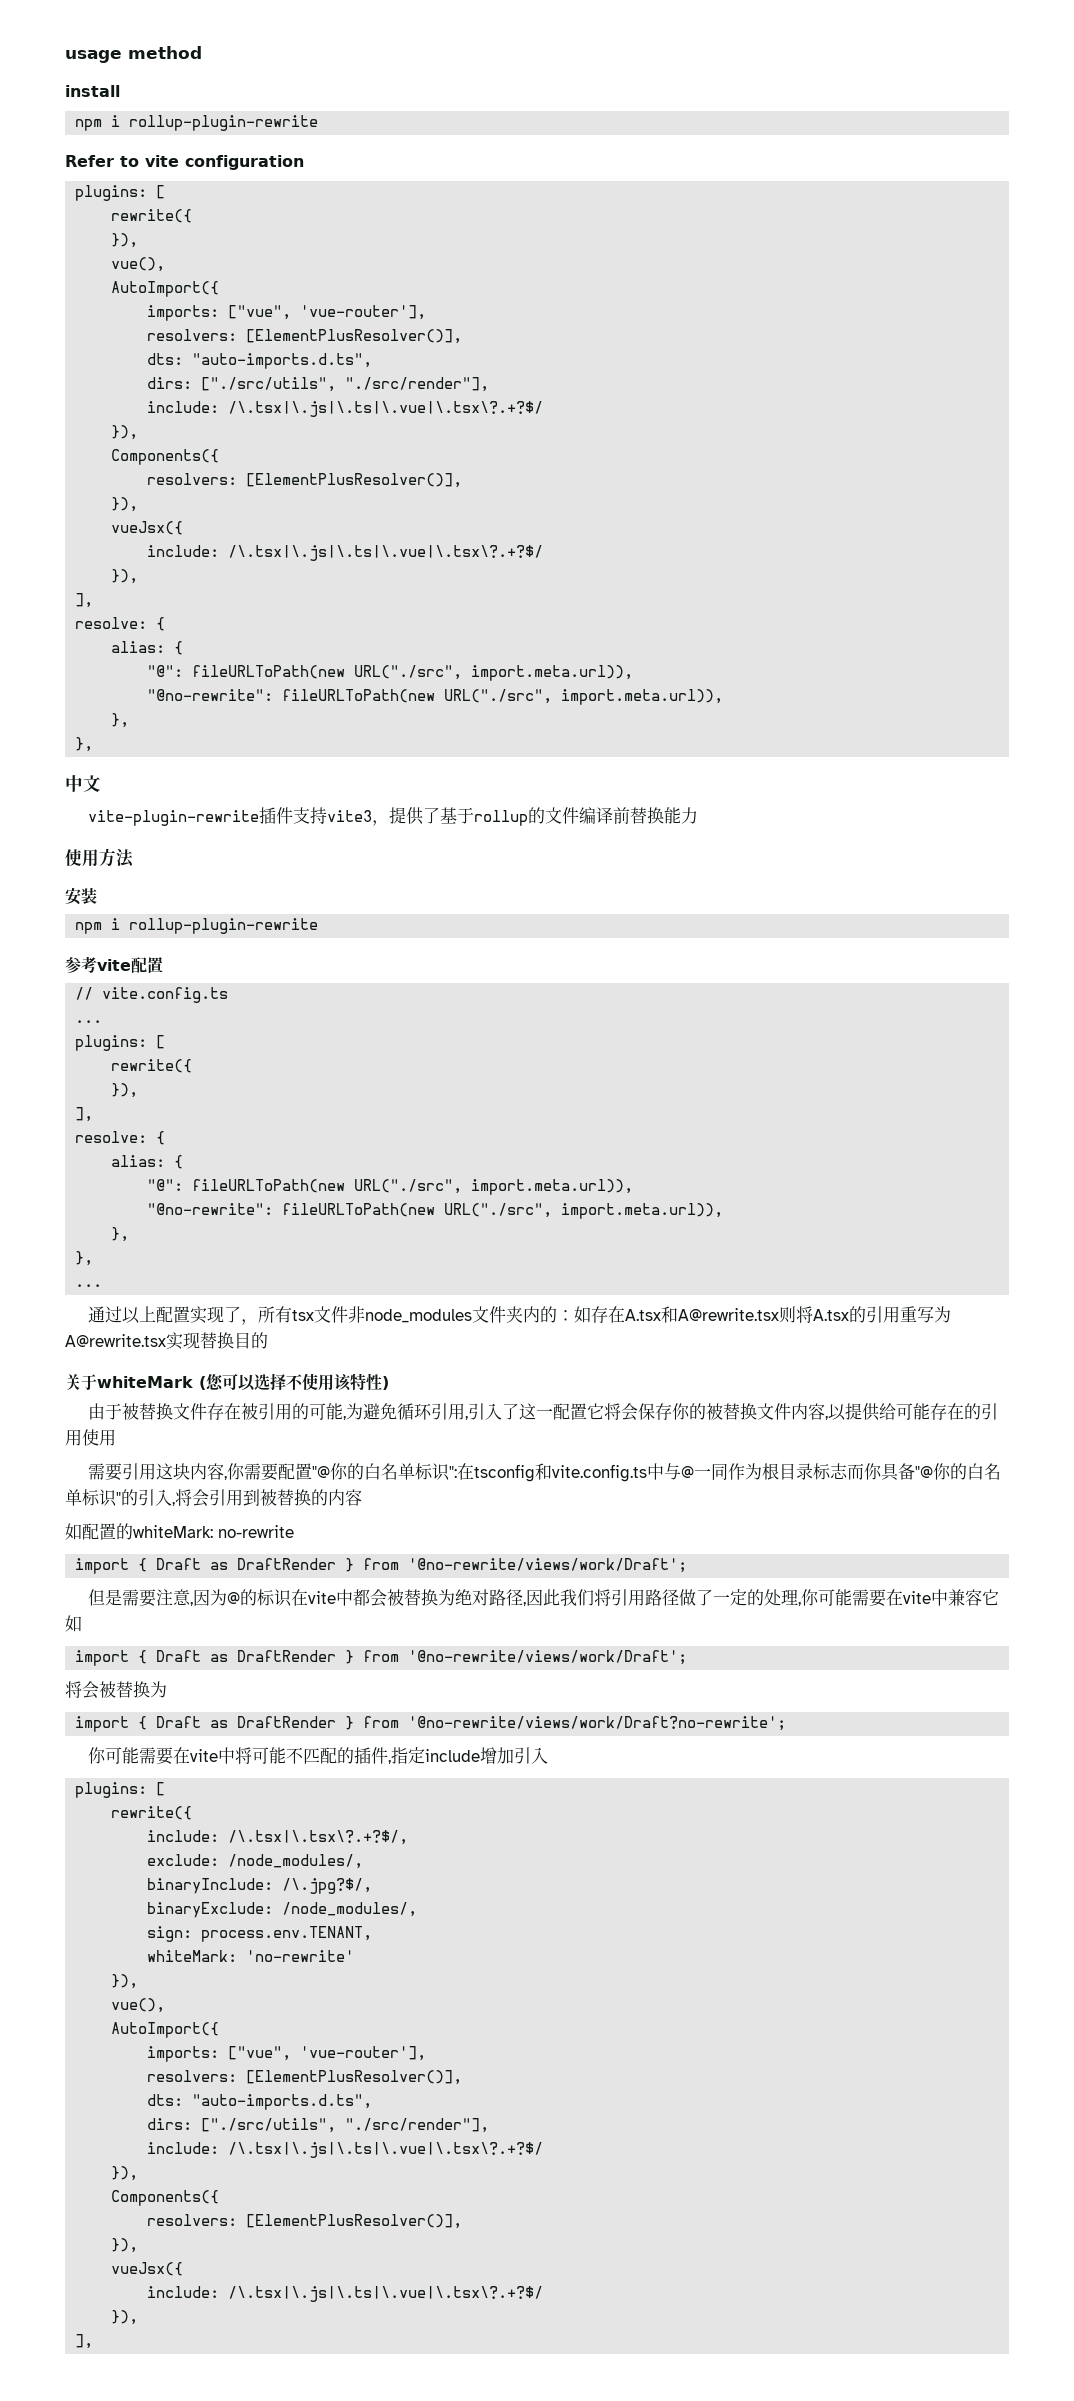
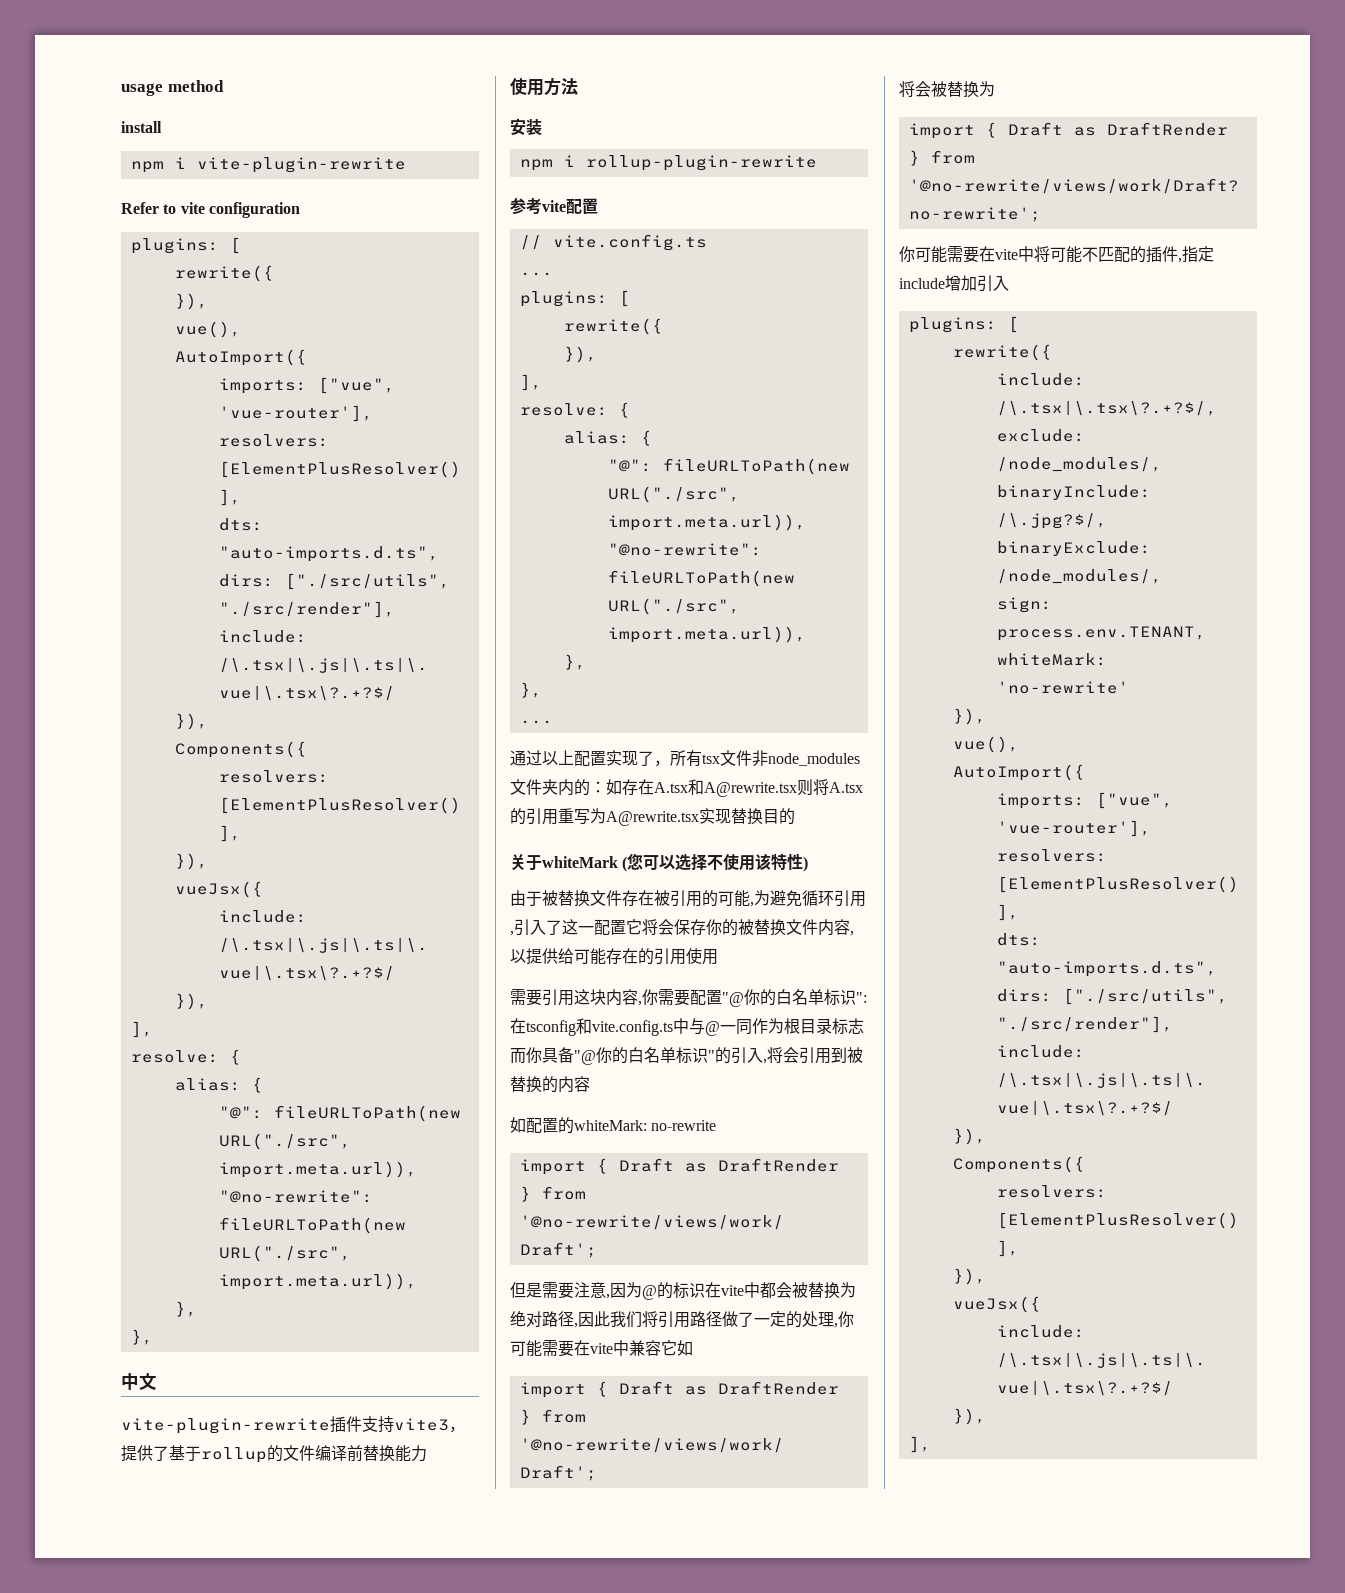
  install
- npm i rollup-plugin-rewrite
+ npm i vite-plugin-rewrite

